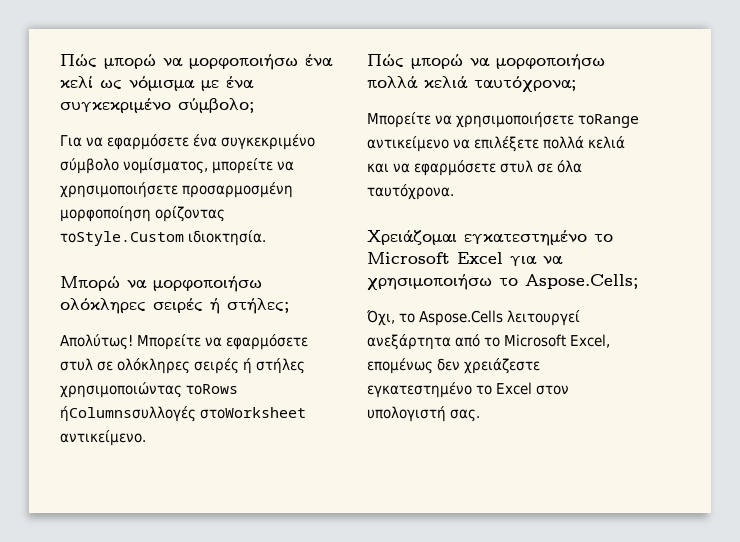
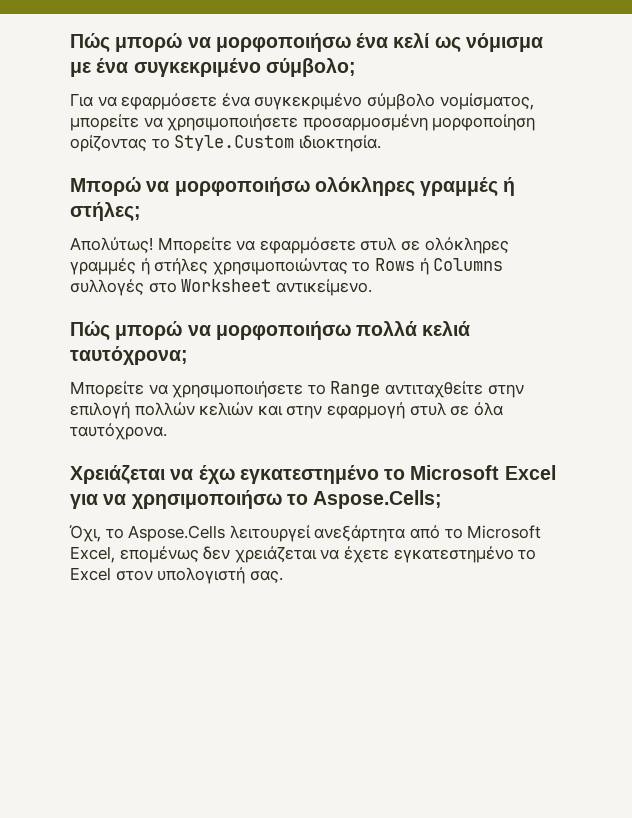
- Για να εφαρμόσετε ένα συγκεκριμένο σύμβολο νομίσματος, μπορείτε να χρησιμοποιήσετε προσαρμοσμένη μορφοποίηση ορίζοντας τοStyle.Custom ιδιοκτησία.
+ Για να εφαρμόσετε ένα συγκεκριμένο σύμβολο νομίσματος, μπορείτε να χρησιμοποιήσετε προσαρμοσμένη μορφοποίηση ορίζοντας το Style.Custom ιδιοκτησία.
- Μπορώ να μορφοποιήσω ολόκληρες σειρές ή στήλες;
+ Μπορώ να μορφοποιήσω ολόκληρες γραμμές ή στήλες;
- Μπορείτε να εφαρμόσετε στυλ σε ολόκληρες σειρές ή στήλες χρησιμοποιώντας τοRows ήColumnsσυλλογές στοWorksheet αντικείμενο.
+ Μπορείτε να εφαρμόσετε στυλ σε ολόκληρες γραμμές ή στήλες χρησιμοποιώντας το Rows ή Columns συλλογές στο Worksheet αντικείμενο.
- Μπορείτε να χρησιμοποιήσετε τοRange αντικείμενο να επιλέξετε πολλά κελιά και να εφαρμόσετε στυλ σε όλα ταυτόχρονα.
+ Μπορείτε να χρησιμοποιήσετε το Range αντιταχθείτε στην επιλογή πολλών κελιών και στην εφαρμογή στυλ σε όλα ταυτόχρονα.
- Χρειάζομαι εγκατεστημένο το Microsoft Excel για να χρησιμοποιήσω το Aspose.Cells;
+ Χρειάζεται να έχω εγκατεστημένο το Microsoft Excel για να χρησιμοποιήσω το Aspose.Cells;
- Όχι, το Aspose.Cells λειτουργεί ανεξάρτητα από το Microsoft Excel, επομένως δεν χρειάζεστε εγκατεστημένο το Excel στον υπολογιστή σας.
+ Όχι, το Aspose.Cells λειτουργεί ανεξάρτητα από το Microsoft Excel, επομένως δεν χρειάζεται να έχετε εγκατεστημένο το Excel στον υπολογιστή σας.

